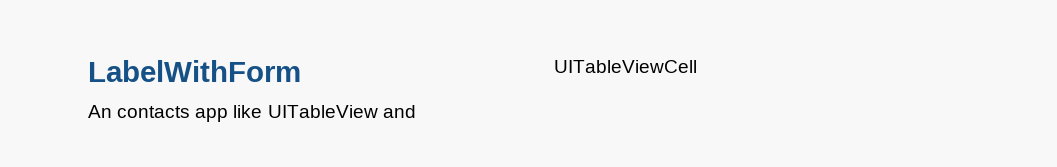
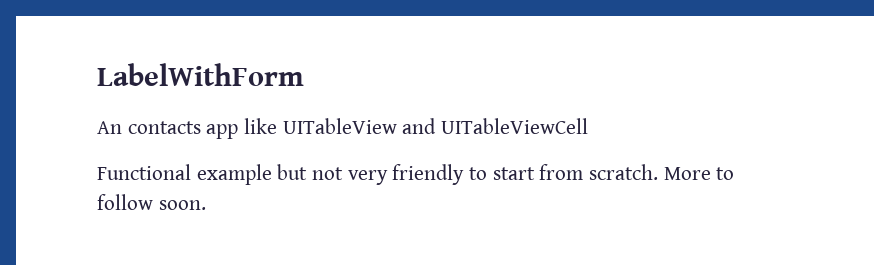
+ Functional example but not very friendly to start from scratch. More to follow soon.

